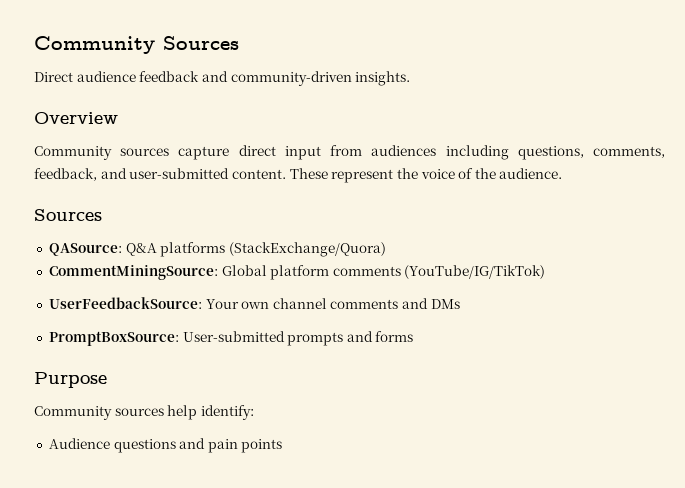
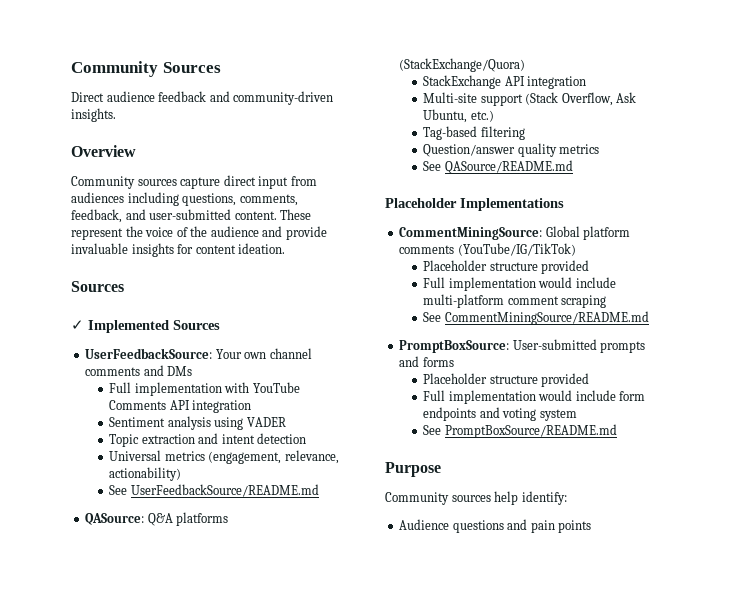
- These represent the voice of the audience.
+ These represent the voice of the audience and provide invaluable insights for content ideation.
  Sources
- QASource: Q&A platforms (StackExchange/Quora)
- CommentMiningSource: Global platform comments (YouTube/IG/TikTok)
+ ✓ Implemented Sources
+ Full implementation with YouTube Comments API integration
+ Sentiment analysis using VADER
+ Topic extraction and intent detection
+ Universal metrics (engagement, relevance, actionability)
+ See UserFeedbackSource/README.md
+ QASource: Q&A platforms (StackExchange/Quora)
+ StackExchange API integration
+ Multi-site support (Stack Overflow, Ask Ubuntu, etc.)
+ Tag-based filtering
+ Question/answer quality metrics
+ See QASource/README.md
+ Placeholder Implementations
+ CommentMiningSource: Global platform comments (YouTube/IG/TikTok)
+ Placeholder structure provided
+ Full implementation would include multi-platform comment scraping
+ See CommentMiningSource/README.md
  PromptBoxSource: User-submitted prompts and forms
+ Placeholder structure provided
+ Full implementation would include form endpoints and voting system
+ See PromptBoxSource/README.md

